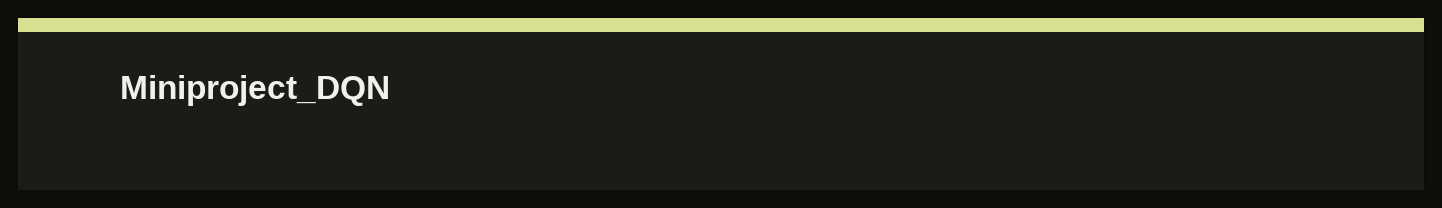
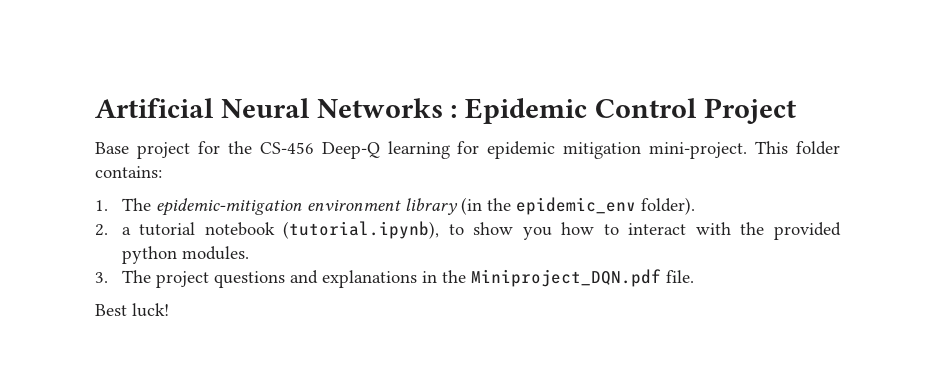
- Miniproject_DQN
+ Artificial Neural Networks : Epidemic Control Project
+ Base project for the CS-456 Deep-Q learning for epidemic mitigation mini-project. This folder contains:
+ 1. The epidemic-mitigation environment library (in the epidemic_env folder).
+ 2. a tutorial notebook (tutorial.ipynb), to show you how to interact with the provided python modules.
+ 3. The project questions and explanations in the Miniproject_DQN.pdf file.
+ Best luck!

